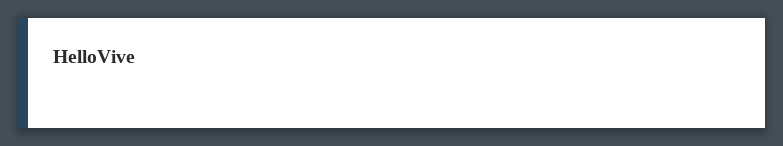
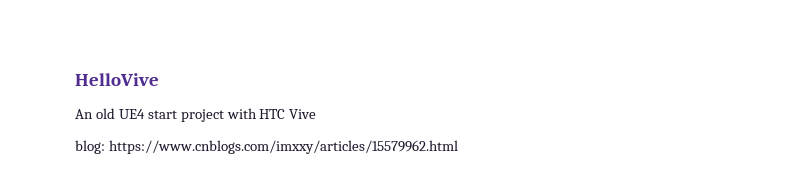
+ An old UE4 start project with HTC Vive
+ blog: https://www.cnblogs.com/imxxy/articles/15579962.html

